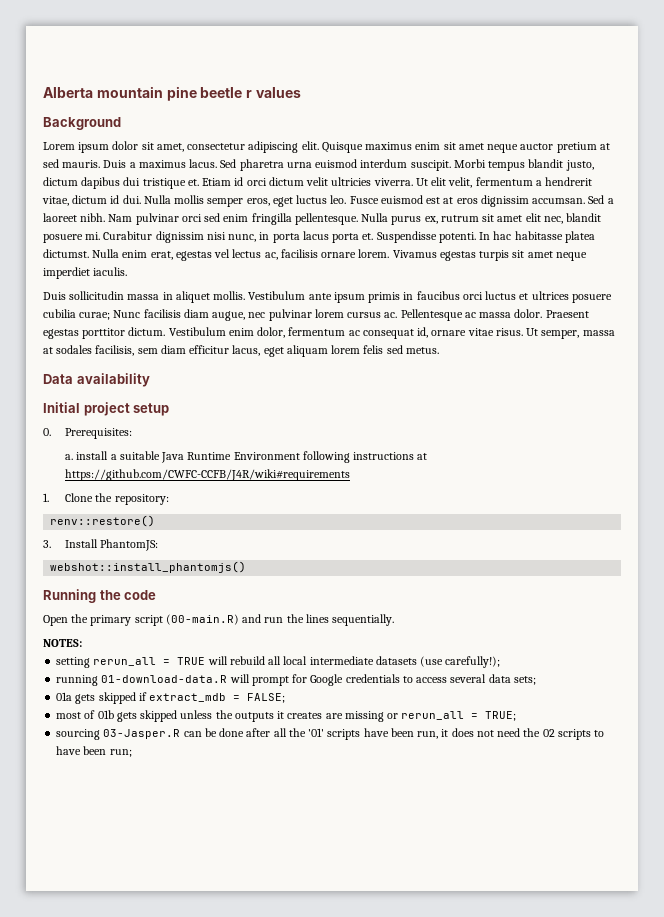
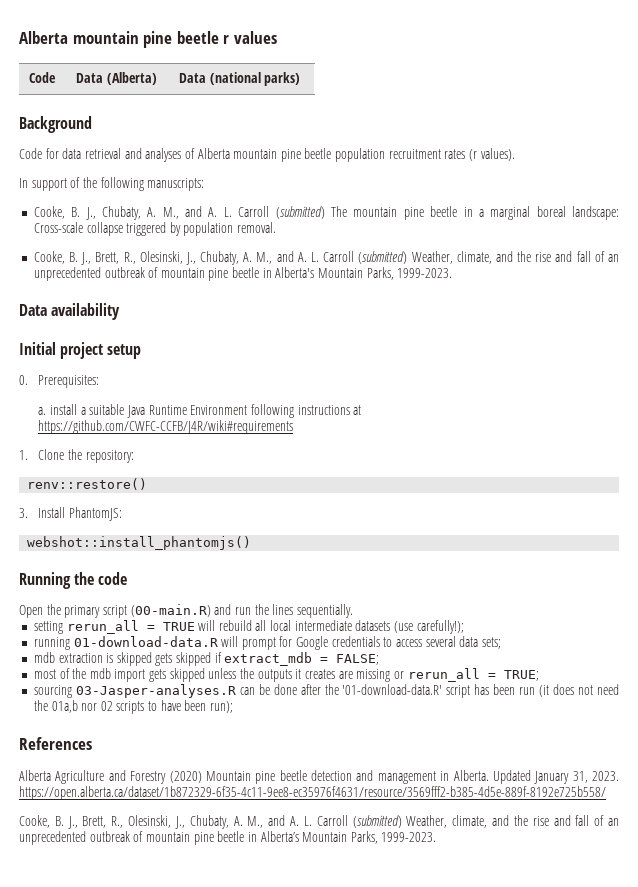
+ Code | Data (Alberta) | Data (national parks)
  Background
- Lorem ipsum dolor sit amet, consectetur adipiscing elit. Quisque maximus enim sit amet neque auctor pretium at sed mauris. Duis a maximus lacus. Sed pharetra urna euismod interdum suscipit. Morbi tempus blandit justo, dictum dapibus dui tristique et. Etiam id orci dictum velit ultricies viverra. Ut elit velit, fermentum a hendrerit vitae, dictum id dui. Nulla mollis semper eros, eget luctus leo. Fusce euismod est at eros dignissim accumsan. Sed a laoreet nibh. Nam pulvinar orci sed enim fringilla pellentesque. Nulla purus ex, rutrum sit amet elit nec, blandit posuere mi. Curabitur dignissim nisi nunc, in porta lacus porta et. Suspendisse potenti. In hac habitasse platea dictumst. Nulla enim erat, egestas vel lectus ac, facilisis ornare lorem. Vivamus egestas turpis sit amet neque imperdiet iaculis.
- Duis sollicitudin massa in aliquet mollis. Vestibulum ante ipsum primis in faucibus orci luctus et ultrices posuere cubilia curae; Nunc facilisis diam augue, nec pulvinar lorem cursus ac. Pellentesque ac massa dolor. Praesent egestas porttitor dictum. Vestibulum enim dolor, fermentum ac consequat id, ornare vitae risus. Ut semper, massa at sodales facilisis, sem diam efficitur lacus, eget aliquam lorem felis sed metus.
+ Code for data retrieval and analyses of Alberta mountain pine beetle population recruitment rates (r values).
+ In support of the following manuscripts:
+ Cooke, B. J., Chubaty, A. M., and A. L. Carroll (submitted) The mountain pine beetle in a marginal boreal landscape: Cross-scale collapse triggered by population removal.
+ Cooke, B. J., Brett, R., Olesinski, J., Chubaty, A. M., and A. L. Carroll (submitted) Weather, climate, and the rise and fall of an unprecedented outbreak of mountain pine beetle in Alberta's Mountain Parks, 1999-2023.
- NOTES:
- 01a gets skipped if extract_mdb = FALSE;
+ mdb extraction is skipped gets skipped if extract_mdb = FALSE;
- most of 01b gets skipped unless the outputs it creates are missing or rerun_all = TRUE;
+ most of the mdb import gets skipped unless the outputs it creates are missing or rerun_all = TRUE;
- sourcing 03-Jasper.R can be done after all the '01' scripts have been run, it does not need the 02 scripts to have been run;
+ sourcing 03-Jasper-analyses.R can be done after the '01-download-data.R' script has been run (it does not need the 01a,b nor 02 scripts to have been run);
+ References
+ Alberta Agriculture and Forestry (2020) Mountain pine beetle detection and management in Alberta. Updated January 31, 2023. https://open.alberta.ca/dataset/1b872329-6f35-4c11-9ee8-ec35976f4631/resource/3569fff2-b385-4d5e-889f-8192e725b558/
+ Cooke, B. J., Brett, R., Olesinski, J., Chubaty, A. M., and A. L. Carroll (submitted) Weather, climate, and the rise and fall of an unprecedented outbreak of mountain pine beetle in Alberta’s Mountain Parks, 1999-2023.

